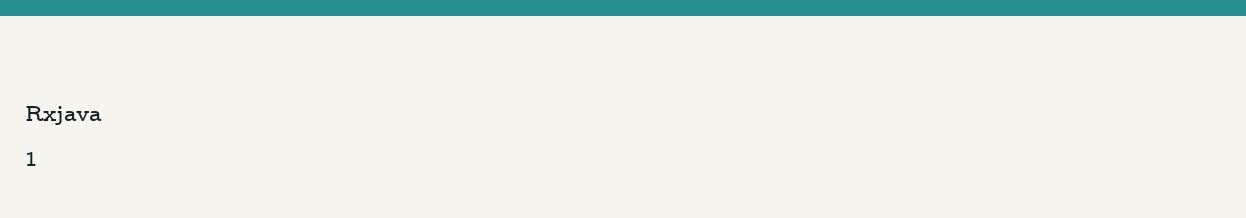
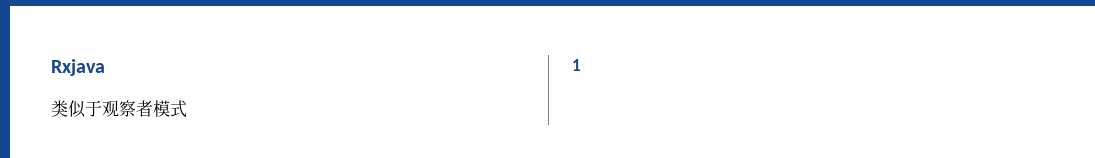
+ 类似于观察者模式

